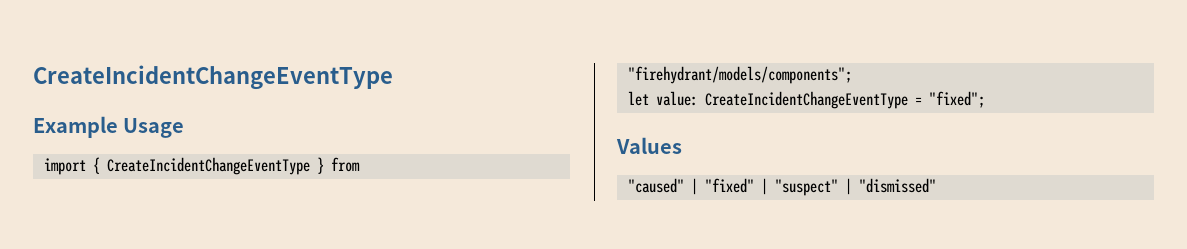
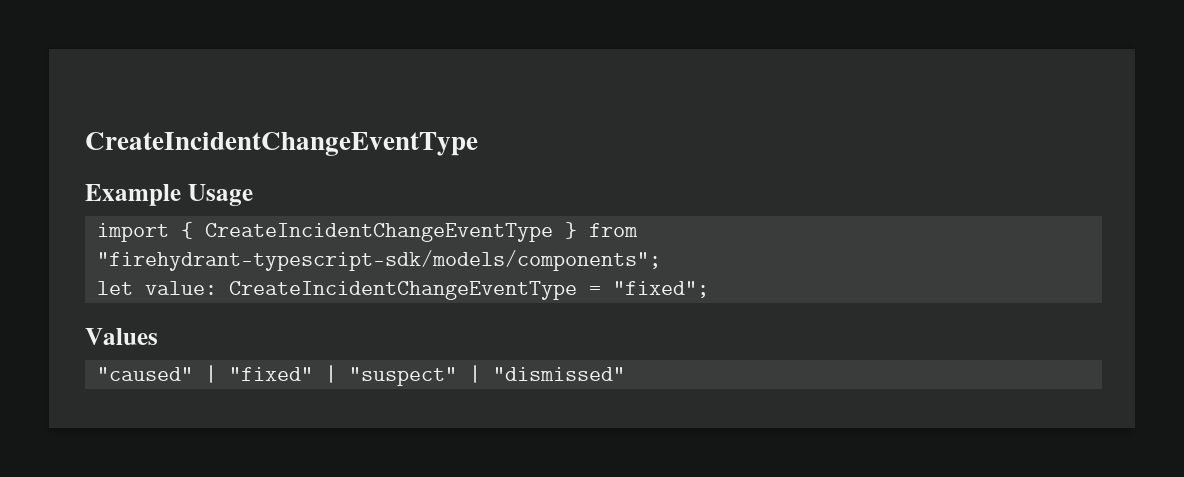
- import { CreateIncidentChangeEventType } from "firehydrant/models/components";
+ import { CreateIncidentChangeEventType } from "firehydrant-typescript-sdk/models/components";

